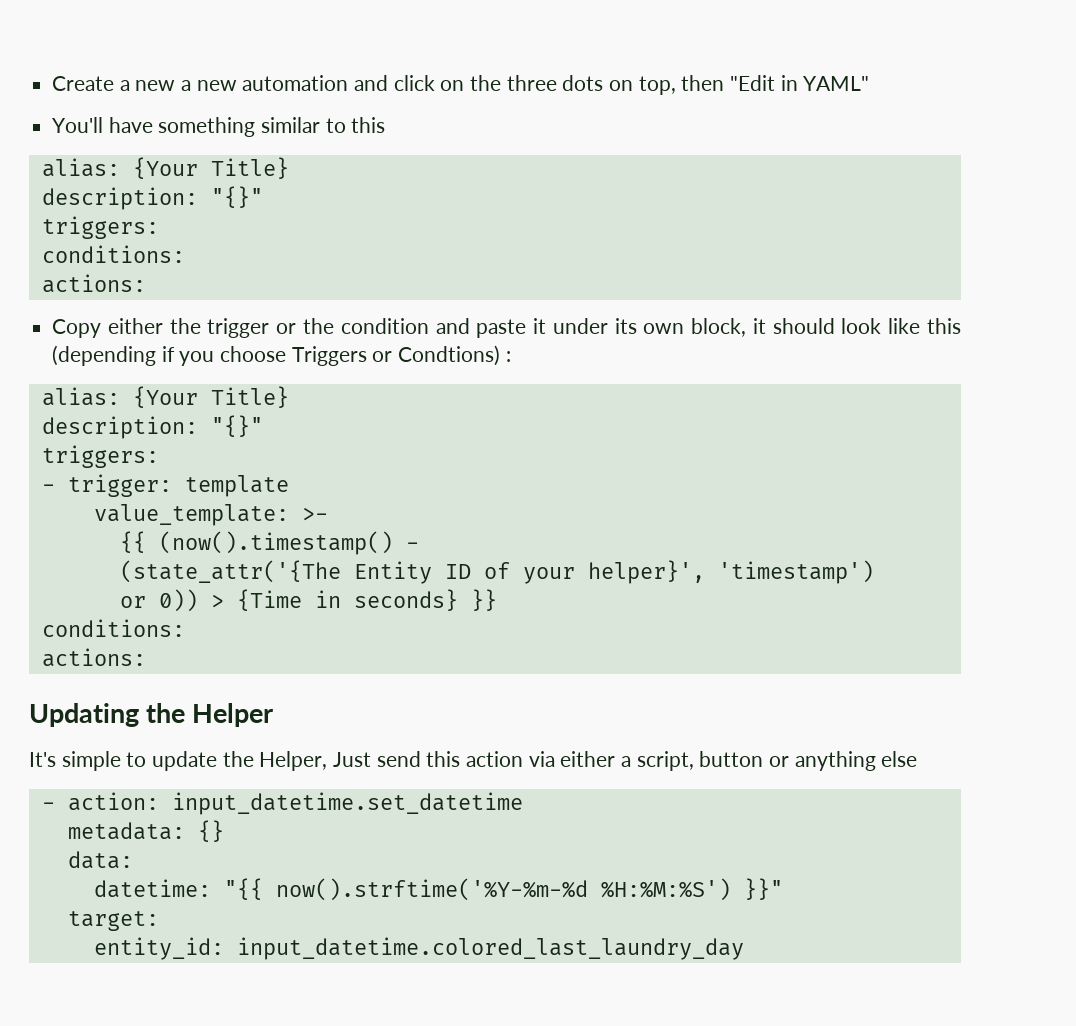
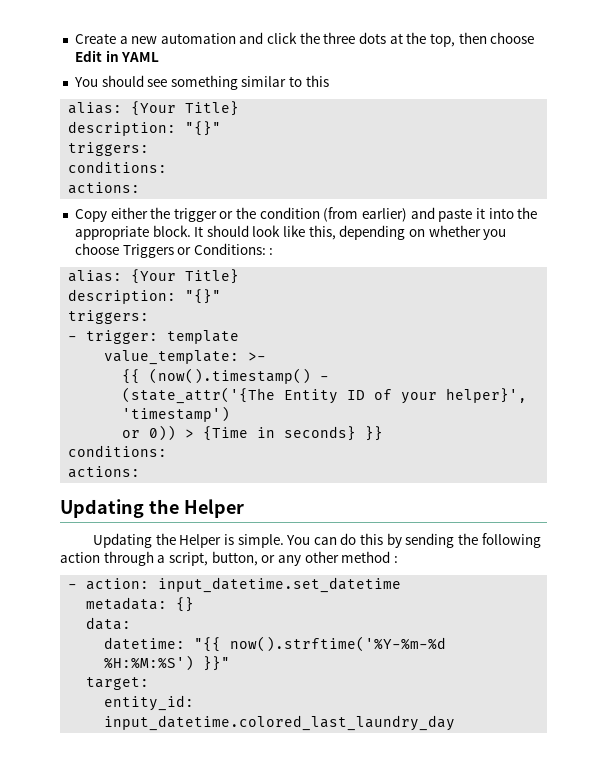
- Create a new a new automation and click on the three dots on top, then "Edit in YAML"
- You'll have something similar to this
+ Create a new automation and click the three dots at the top, then choose Edit in YAML
+ You should see something similar to this
- Copy either the trigger or the condition and paste it under its own block, it should look like this (depending if you choose Triggers or Condtions) :
+ Copy either the trigger or the condition (from earlier) and paste it into the appropriate block. It should look like this, depending on whether you choose Triggers or Conditions: :
- It's simple to update the Helper, Just send this action via either a script, button or anything else
+ Updating the Helper is simple. You can do this by sending the following action through a script, button, or any other method :

